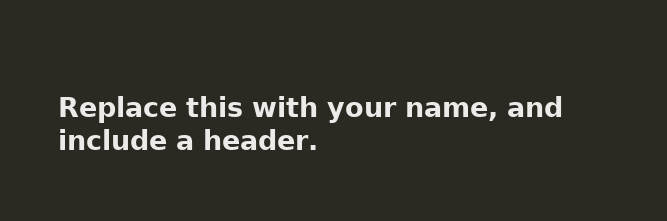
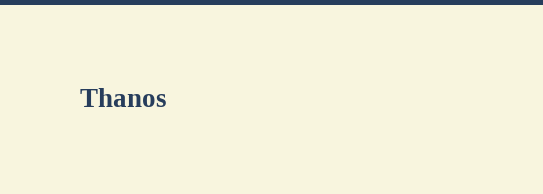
- Replace this with your name, and include a header.
+ Thanos

